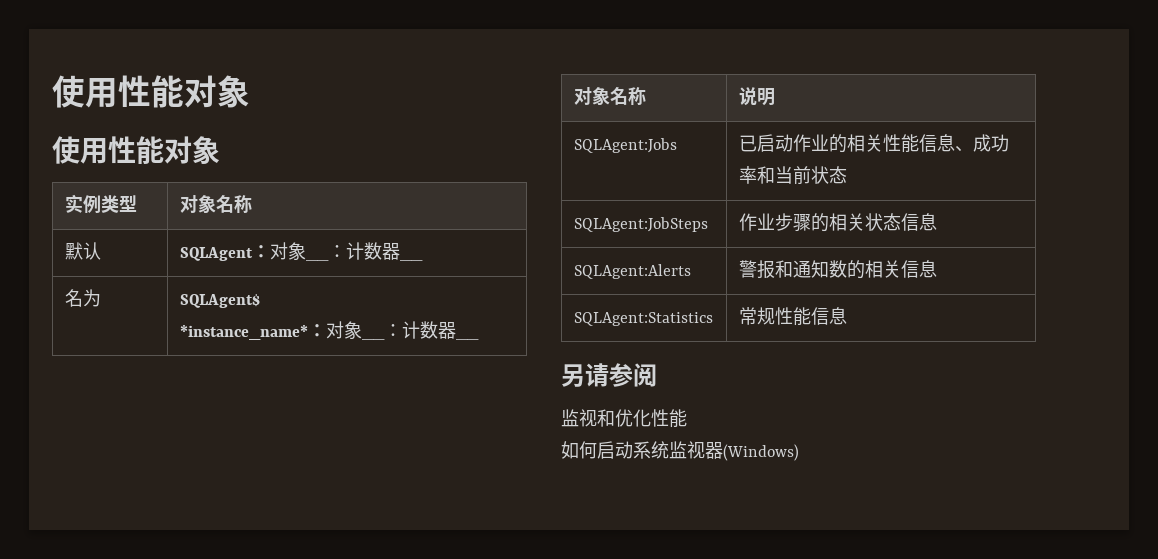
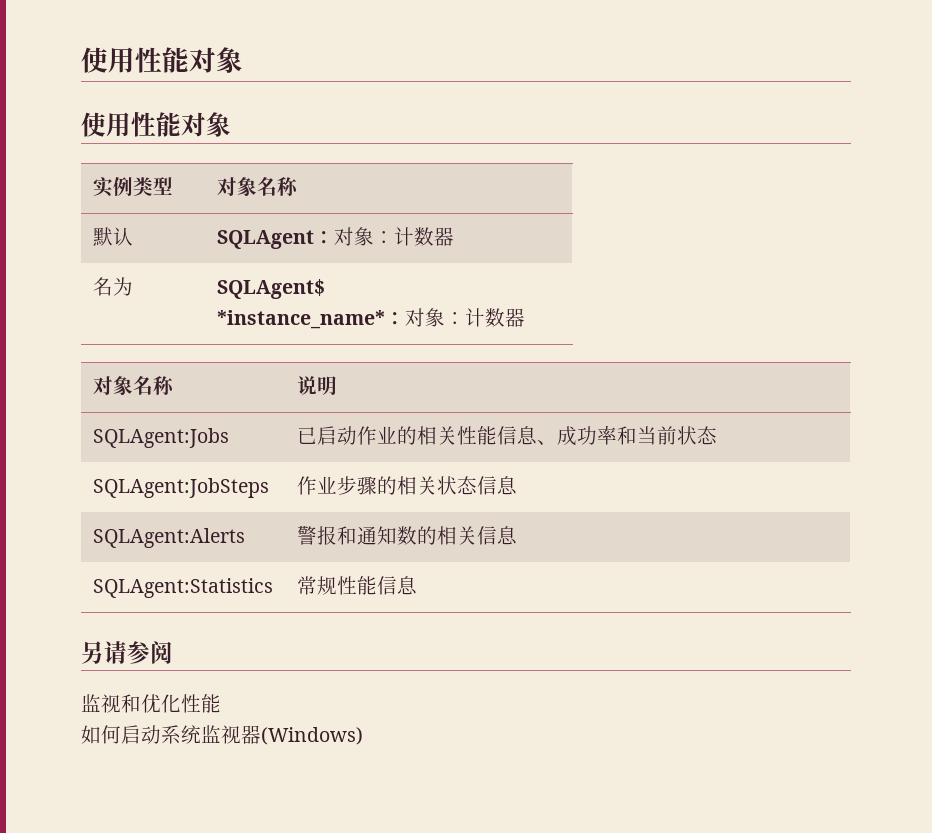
- 默认 | SQLAgent：对象__：计数器__
+ 默认 | SQLAgent：对象：计数器
  名为 | SQLAgent$
- *instance_name*：对象__：计数器__
+ *instance_name*：对象：计数器

